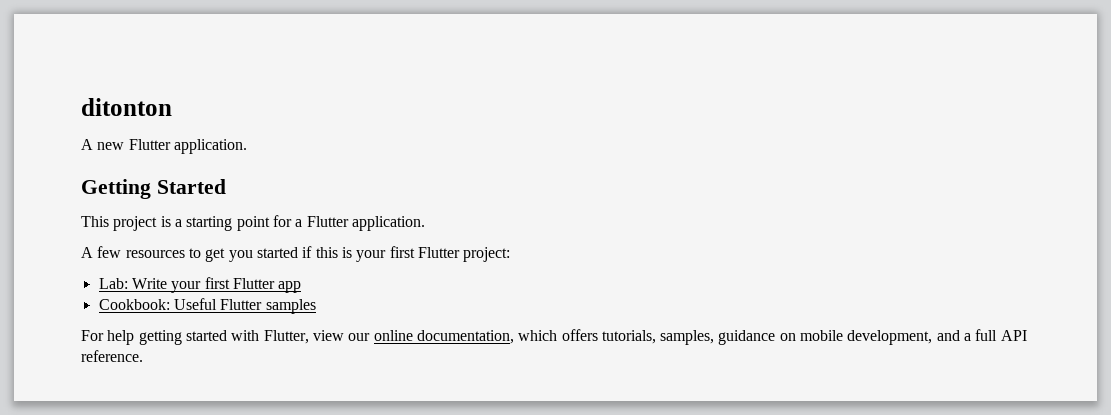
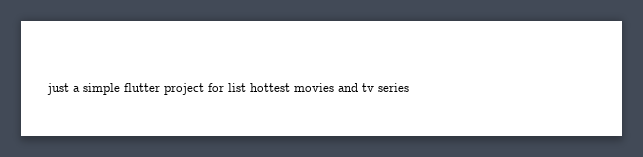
- ditonton
- A new Flutter application.
- Getting Started
- This project is a starting point for a Flutter application.
- A few resources to get you started if this is your first Flutter project:
- Lab: Write your first Flutter app
- Cookbook: Useful Flutter samples
- For help getting started with Flutter, view our online documentation, which offers tutorials, samples, guidance on mobile development, and a full API reference.
+ just a simple flutter project for list hottest movies and tv series

